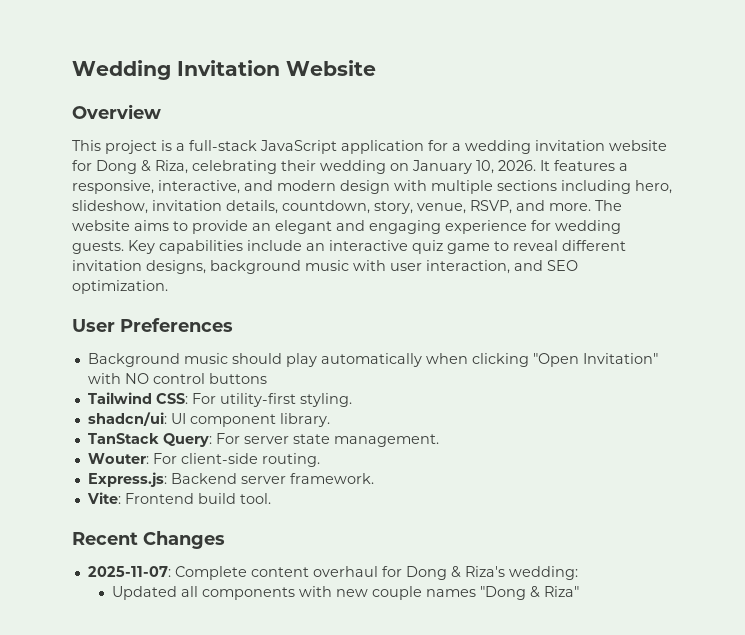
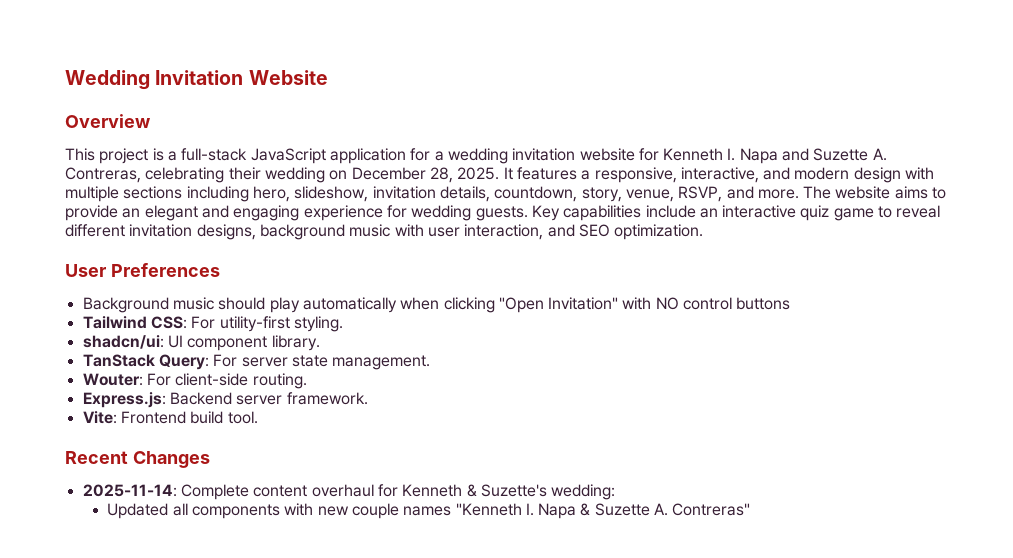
- This project is a full-stack JavaScript application for a wedding invitation website for Dong & Riza, celebrating their wedding on January 10, 2026.
+ This project is a full-stack JavaScript application for a wedding invitation website for Kenneth I. Napa and Suzette A. Contreras, celebrating their wedding on December 28, 2025.
- 2025-11-07: Complete content overhaul for Dong & Riza's wedding:
+ 2025-11-14: Complete content overhaul for Kenneth & Suzette's wedding:
- Updated all components with new couple names "Dong & Riza"
+ Updated all components with new couple names "Kenneth I. Napa & Suzette A. Contreras"

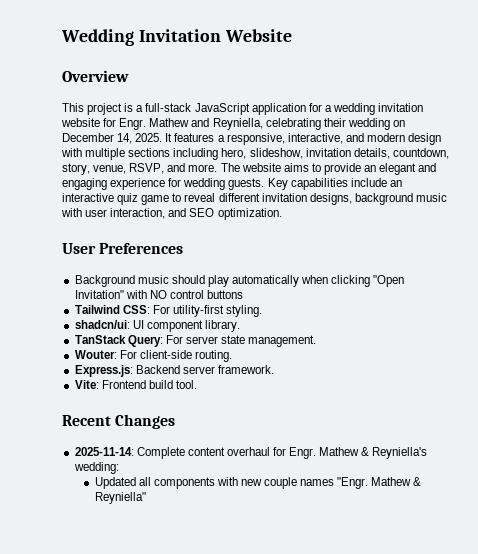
- This project is a full-stack JavaScript application for a wedding invitation website for Kenneth I. Napa and Suzette A. Contreras, celebrating their wedding on December 28, 2025.
+ This project is a full-stack JavaScript application for a wedding invitation website for Engr. Mathew and Reyniella, celebrating their wedding on December 14, 2025.
- 2025-11-14: Complete content overhaul for Kenneth & Suzette's wedding:
+ 2025-11-14: Complete content overhaul for Engr. Mathew & Reyniella's wedding:
- Updated all components with new couple names "Kenneth I. Napa & Suzette A. Contreras"
+ Updated all components with new couple names "Engr. Mathew & Reyniella"

